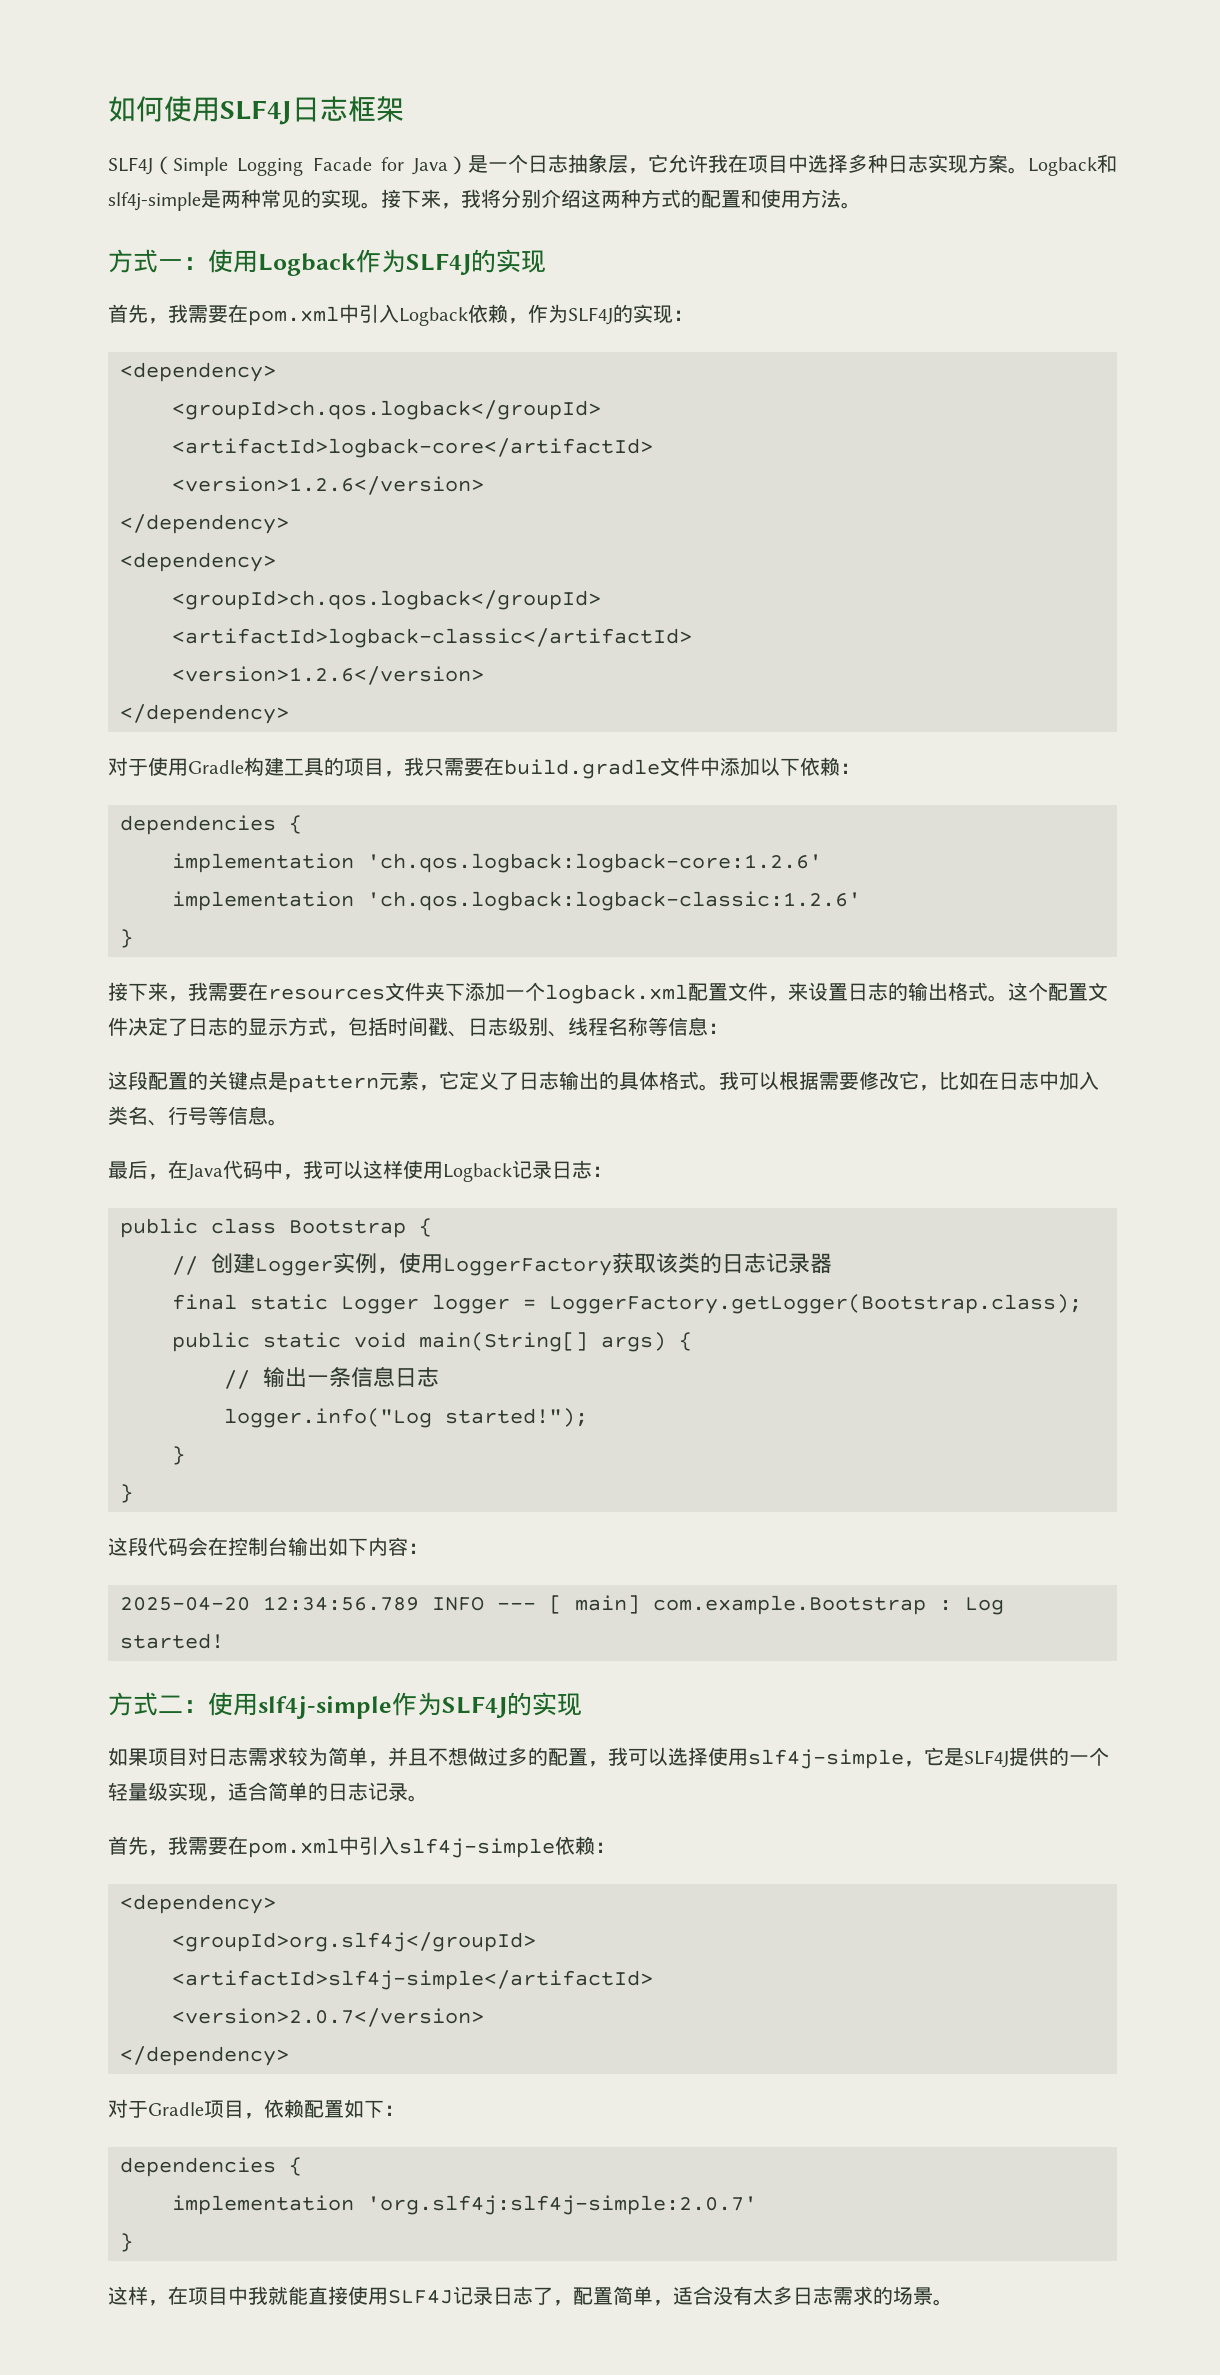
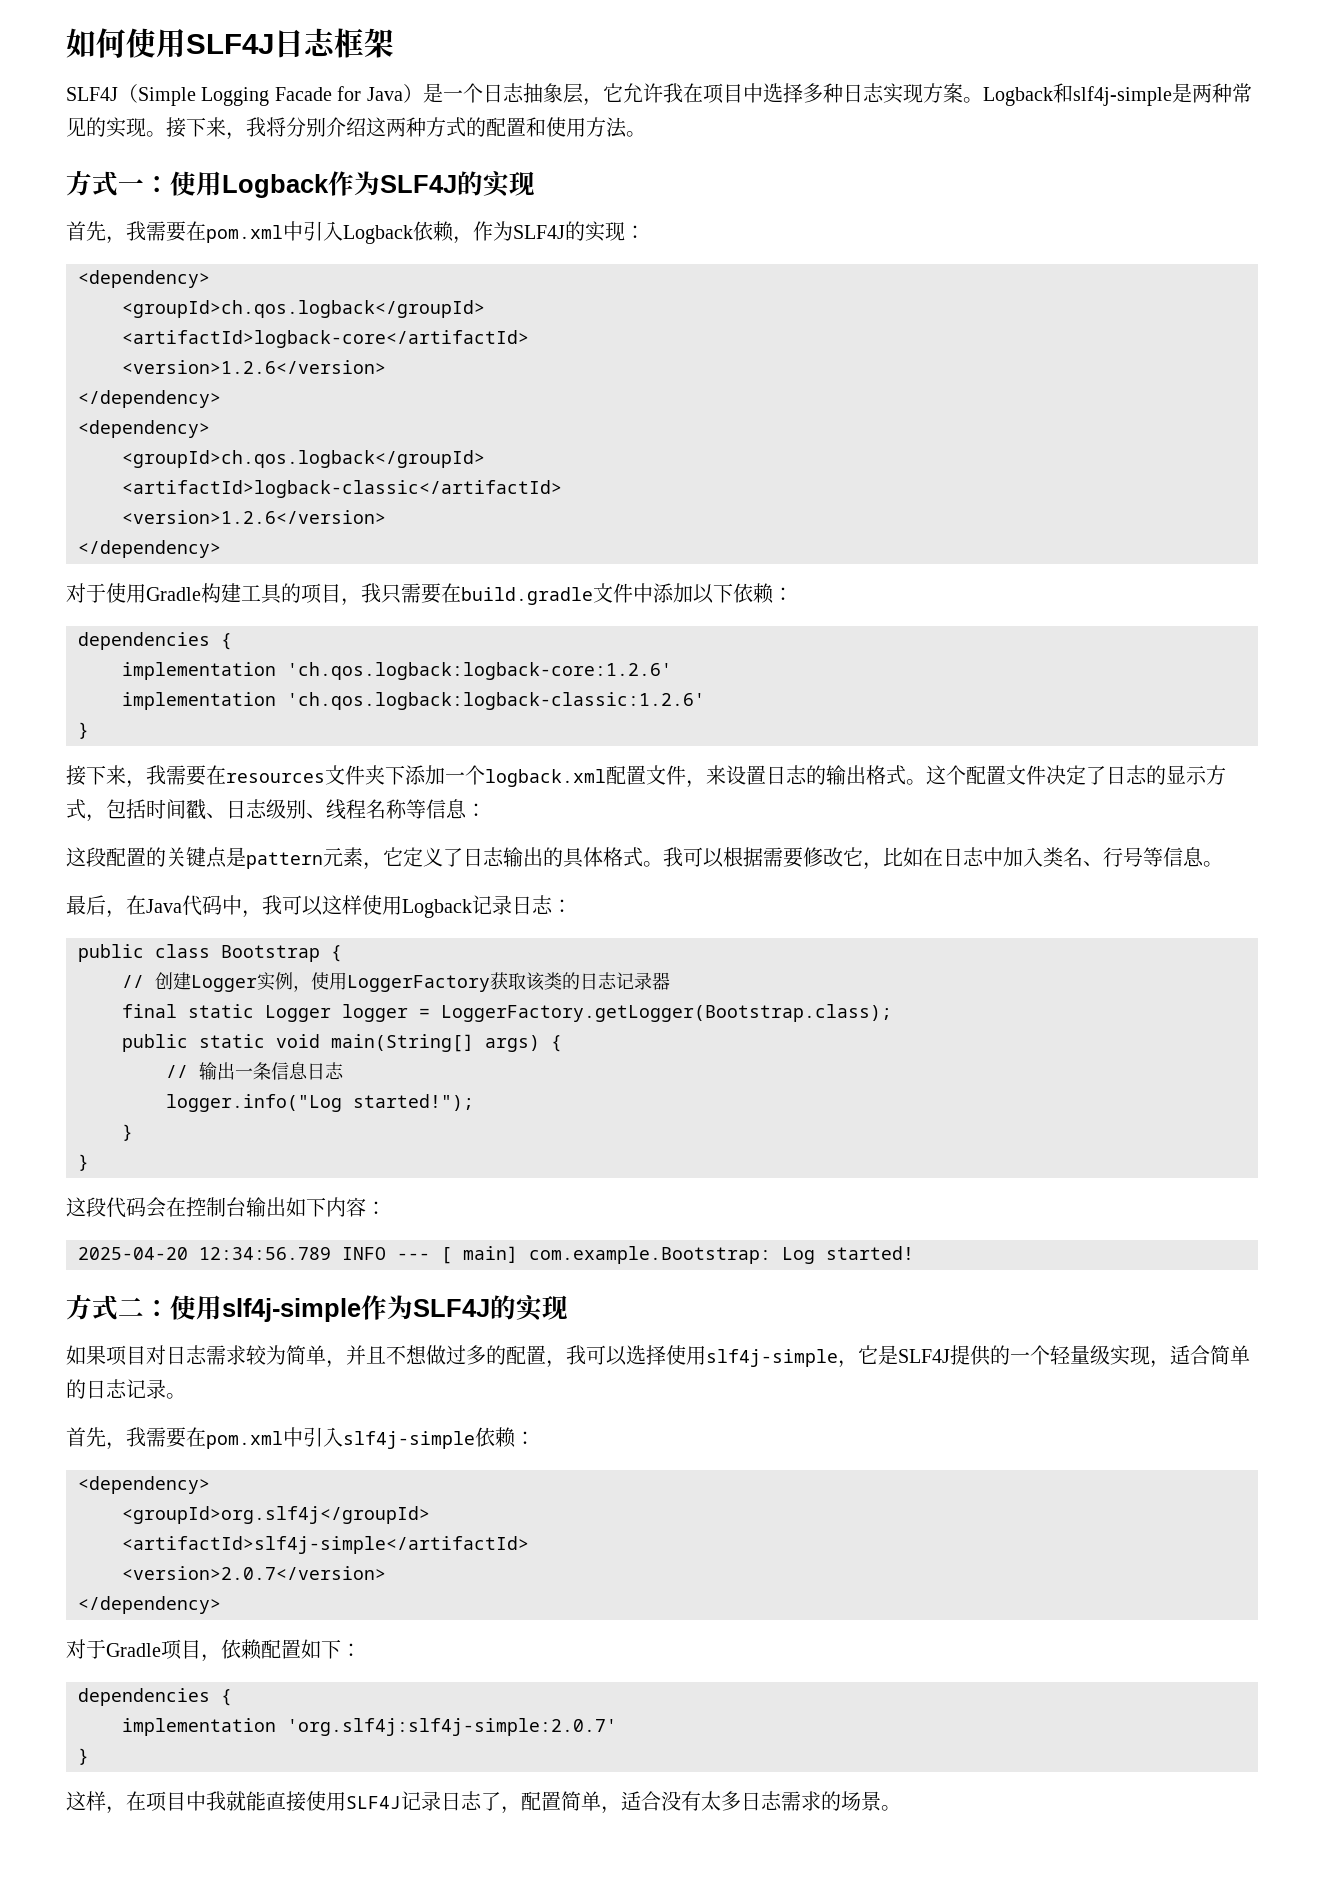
- 2025-04-20 12:34:56.789 INFO --- [ main] com.example.Bootstrap : Log started!
+ 2025-04-20 12:34:56.789 INFO --- [ main] com.example.Bootstrap: Log started!

